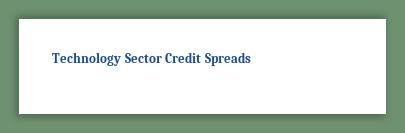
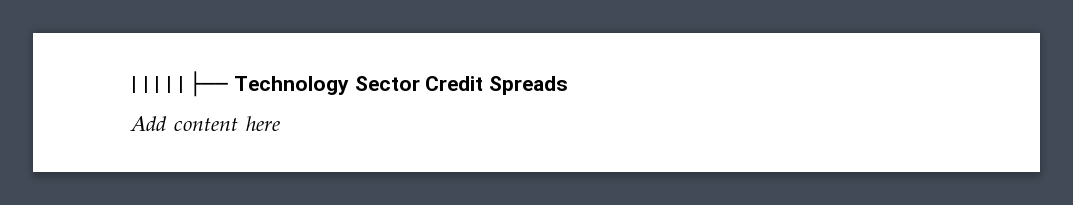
- Technology Sector Credit Spreads
+ | | | | | ├── Technology Sector Credit Spreads
+ Add content here

